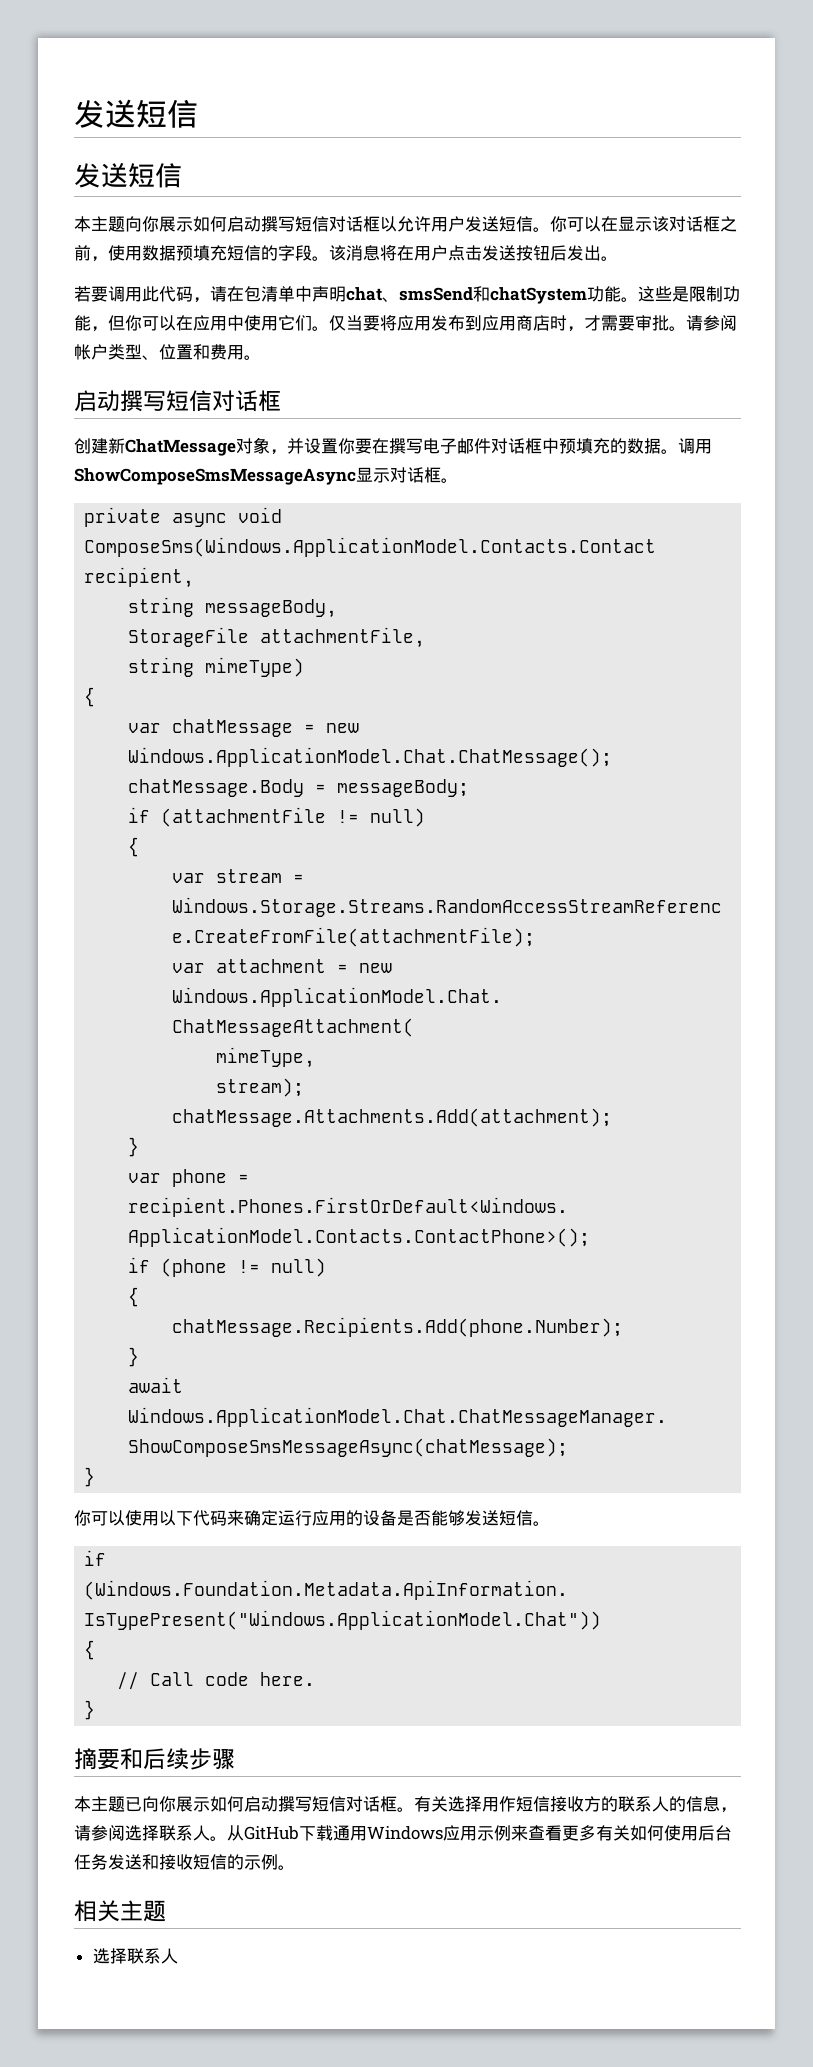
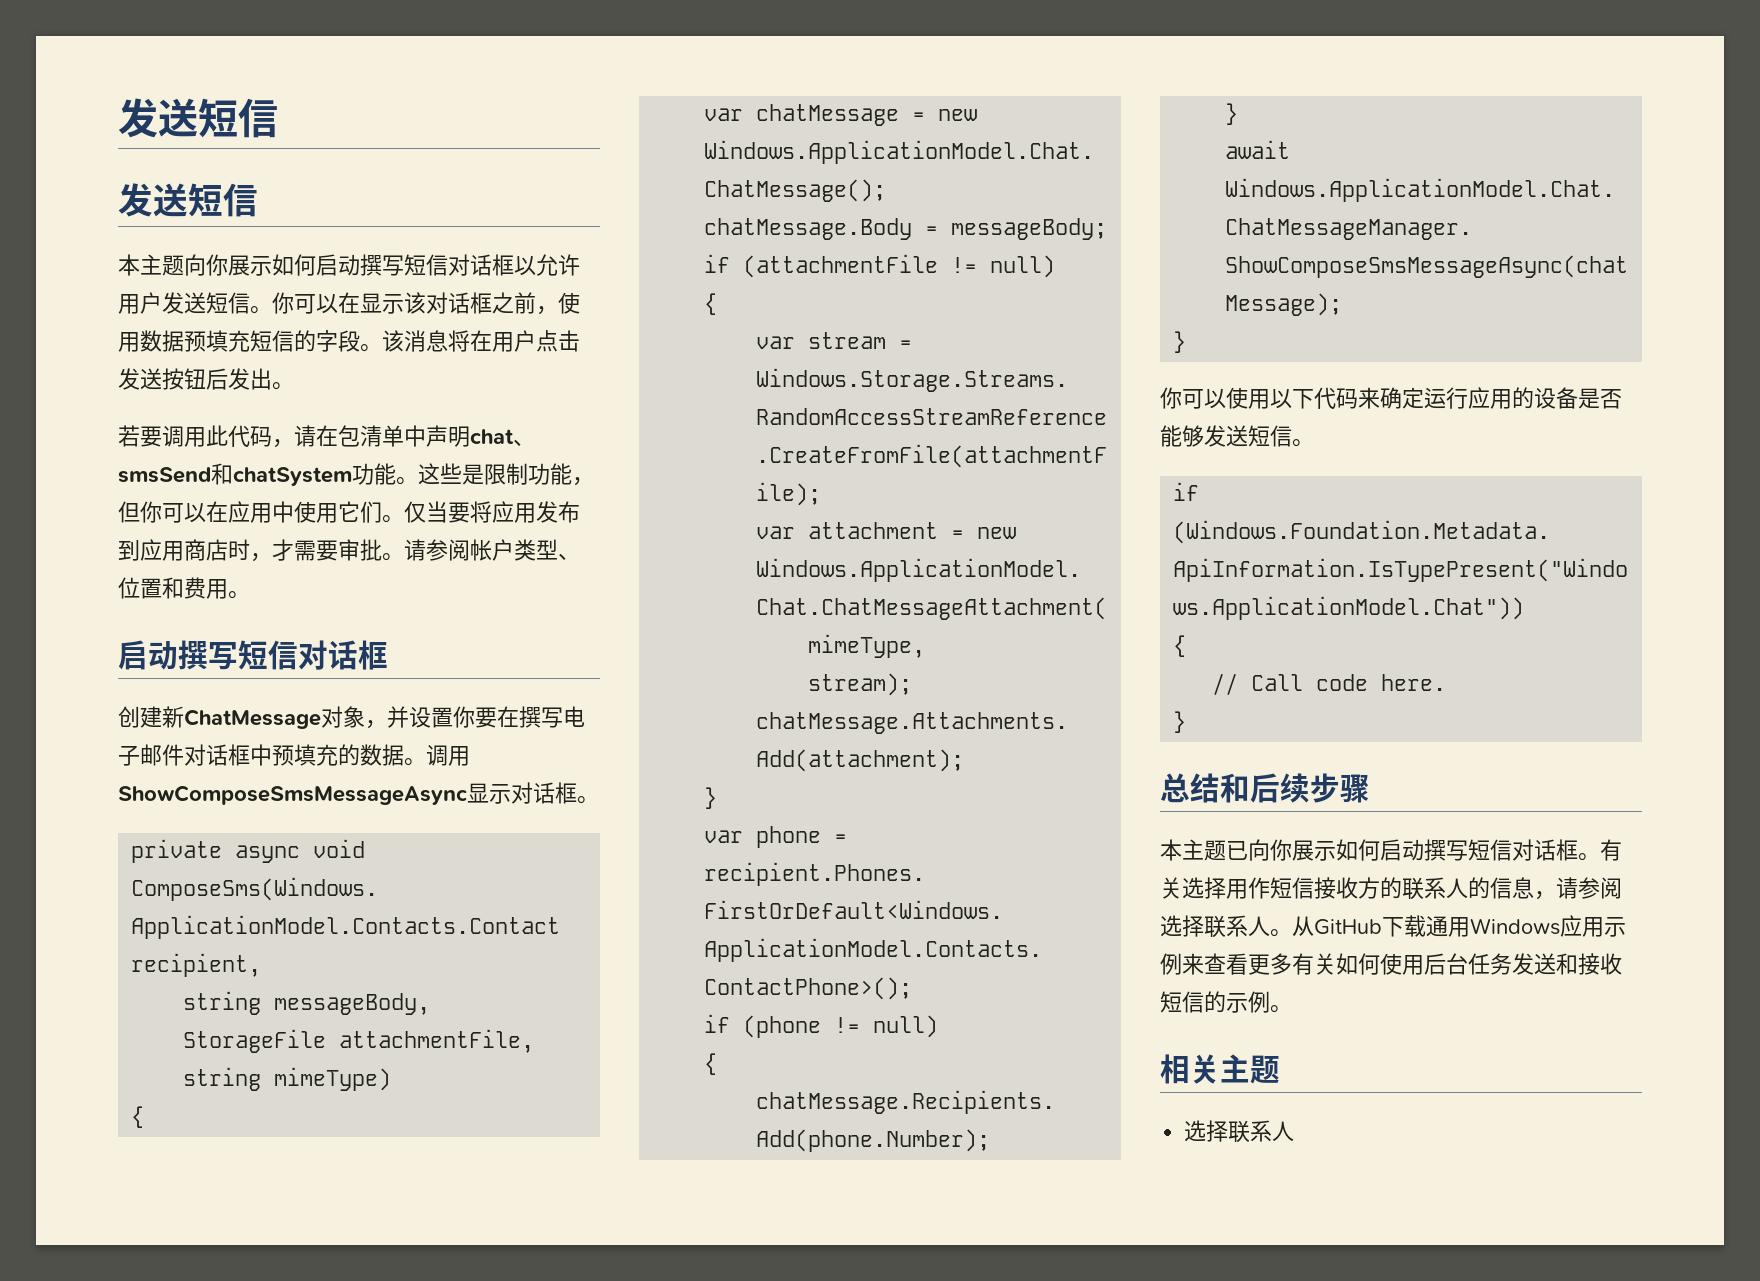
- 摘要和后续步骤
+ 总结和后续步骤

